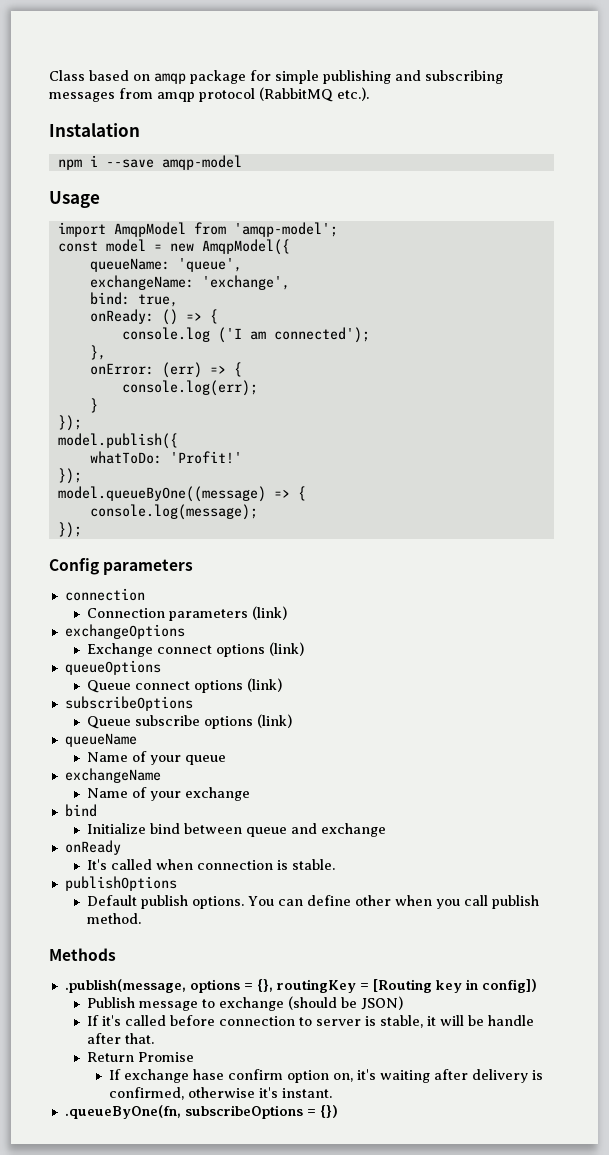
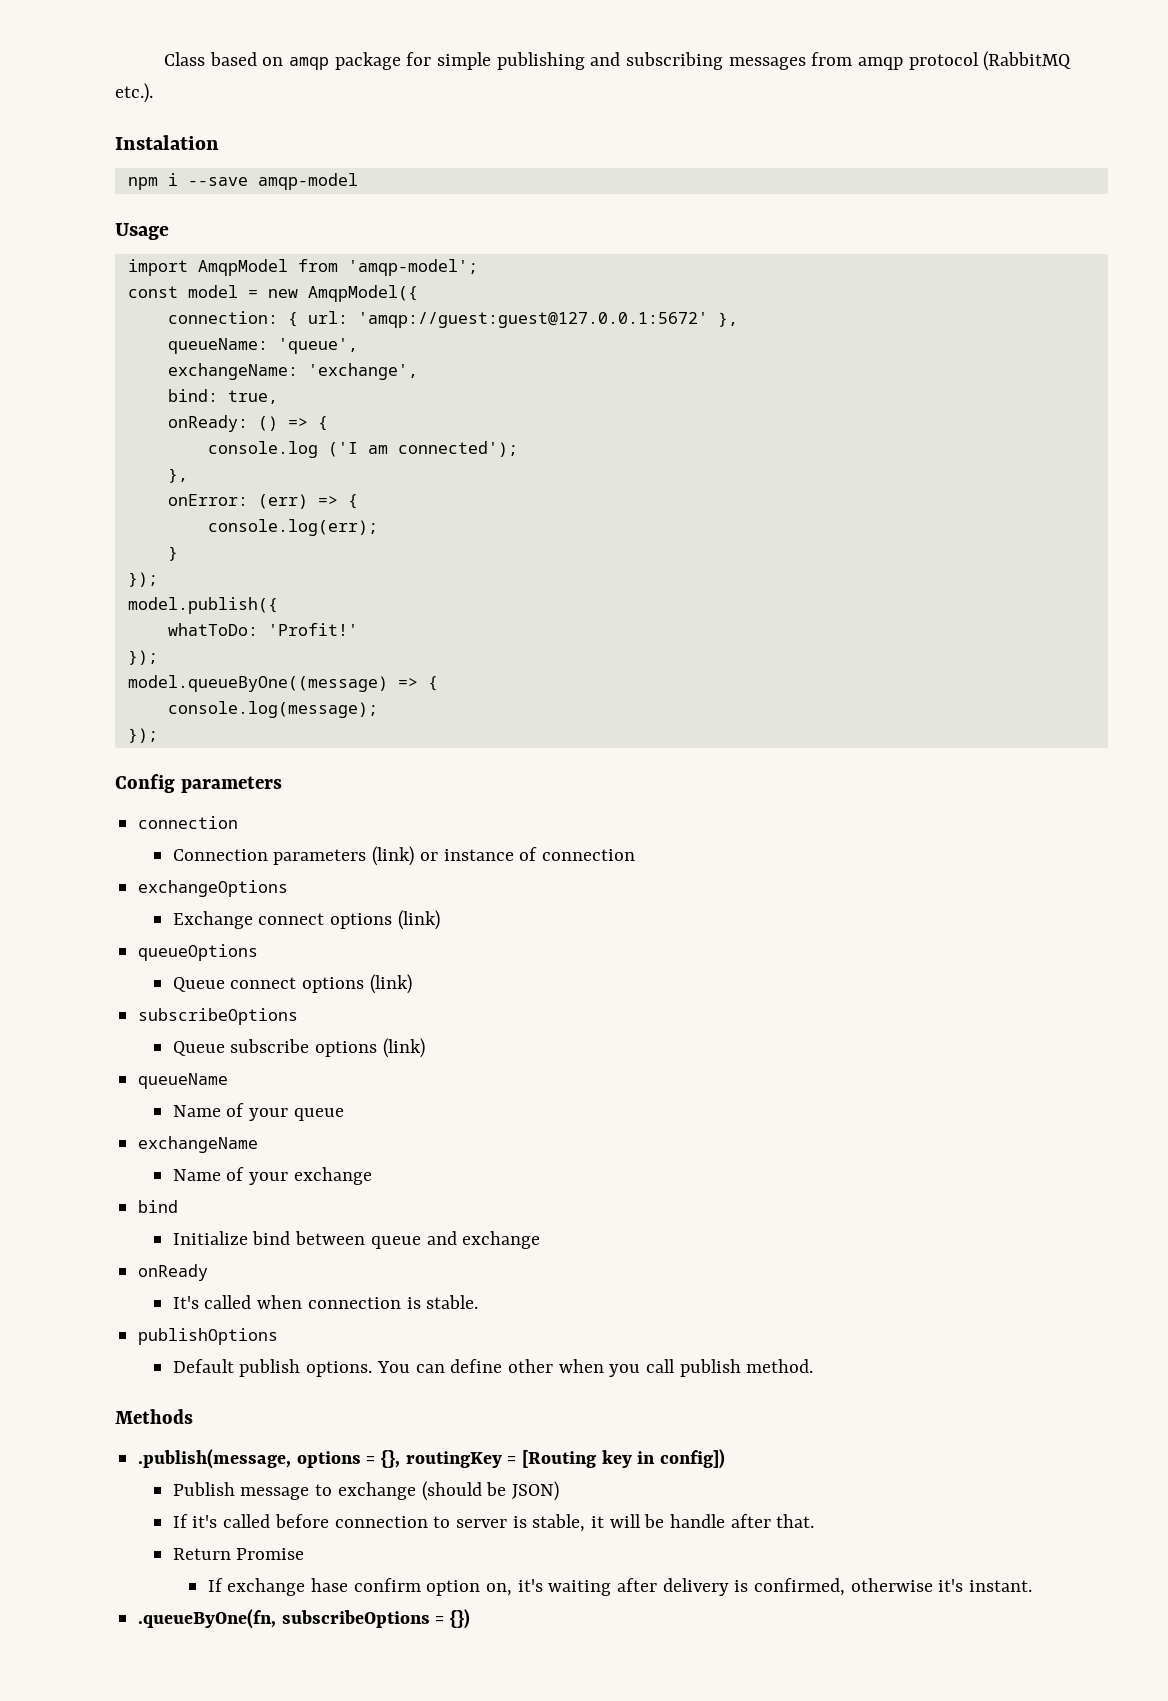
+ connection: { url: 'amqp://guest:guest@127.0.0.1:5672' },
- Connection parameters (link)
+ Connection parameters (link) or instance of connection

